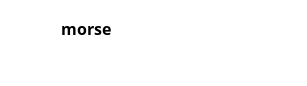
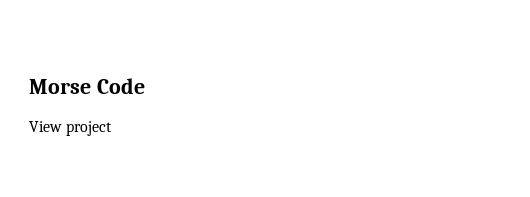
- morse
+ Morse Code
+ View project

